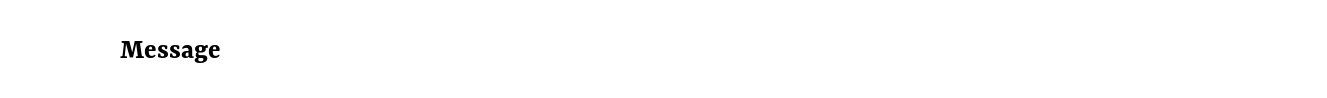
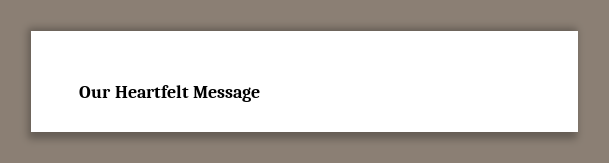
- Message
+ Our Heartfelt Message

